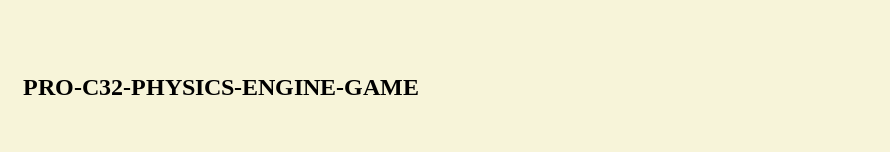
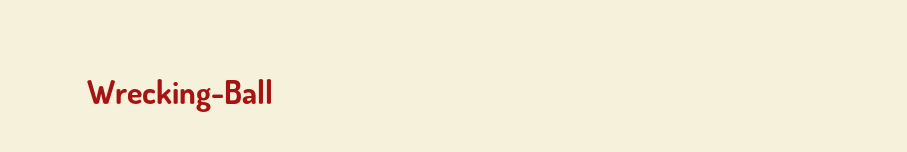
- PRO-C32-PHYSICS-ENGINE-GAME
+ Wrecking-Ball

